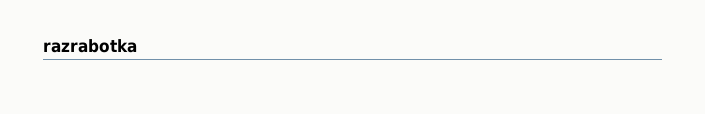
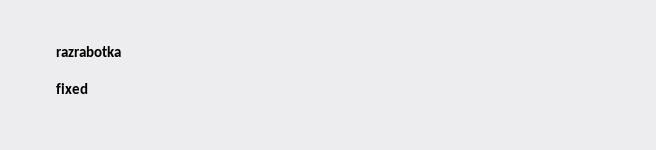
+ fixed

